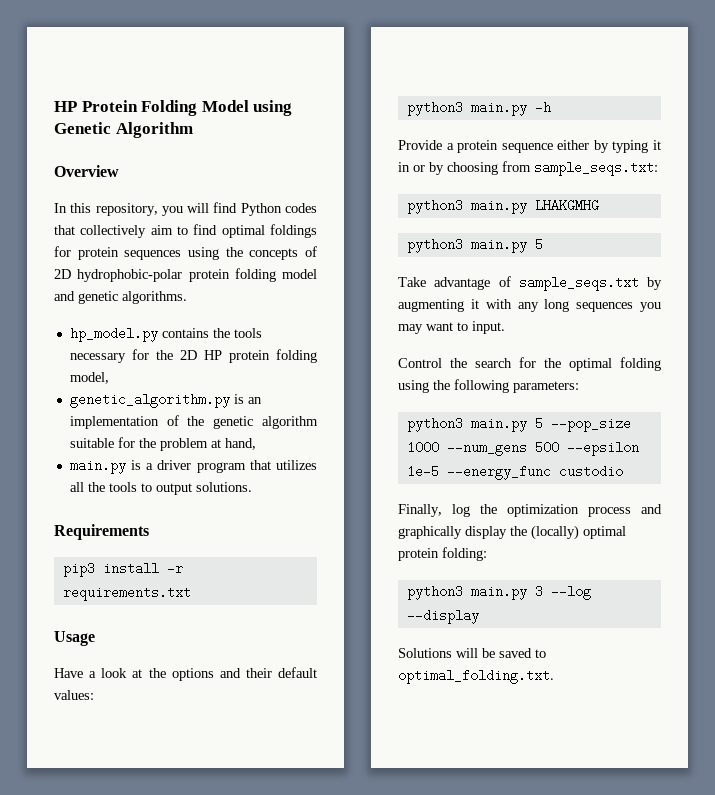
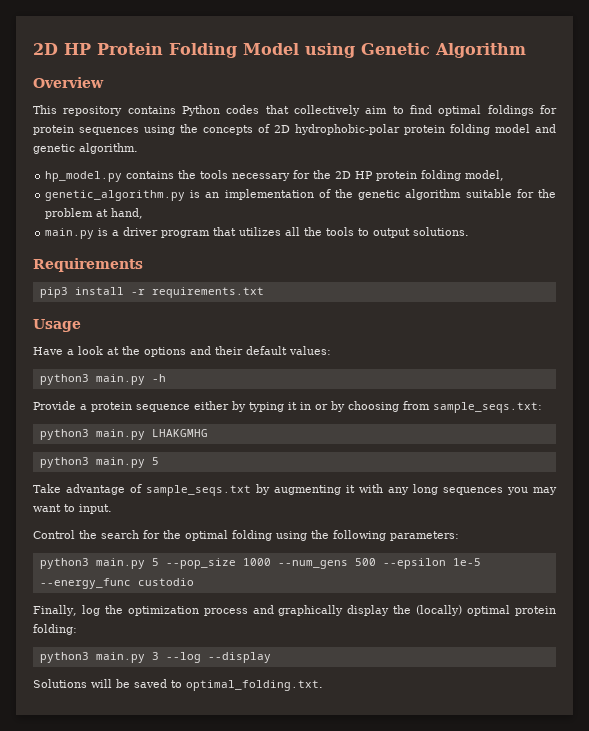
- HP Protein Folding Model using Genetic Algorithm
+ 2D HP Protein Folding Model using Genetic Algorithm
- In this repository, you will find Python codes that collectively aim to find optimal foldings for protein sequences using the concepts of 2D hydrophobic-polar protein folding model and genetic algorithms.
+ This repository contains Python codes that collectively aim to find optimal foldings for protein sequences using the concepts of 2D hydrophobic-polar protein folding model and genetic algorithm.

